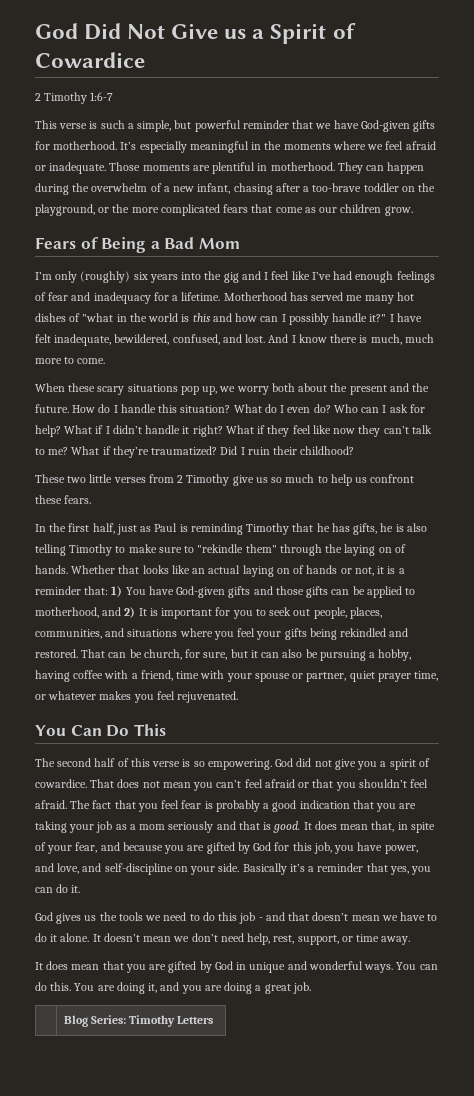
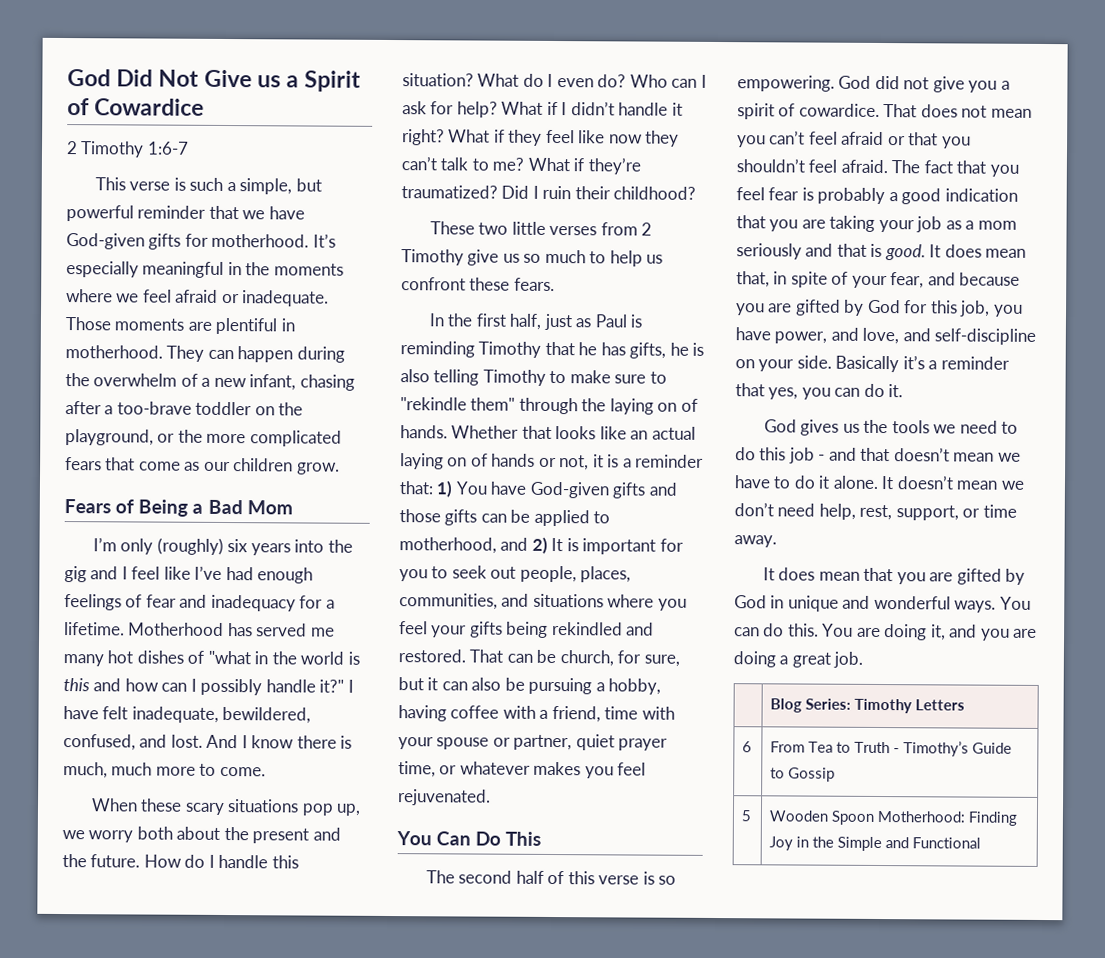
+ 6 | From Tea to Truth - Timothy’s Guide to Gossip
+ 5 | Wooden Spoon Motherhood: Finding Joy in the Simple and Functional

